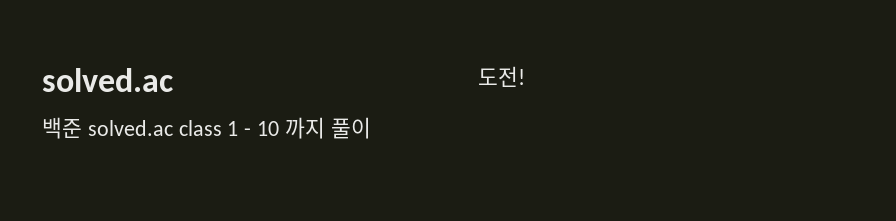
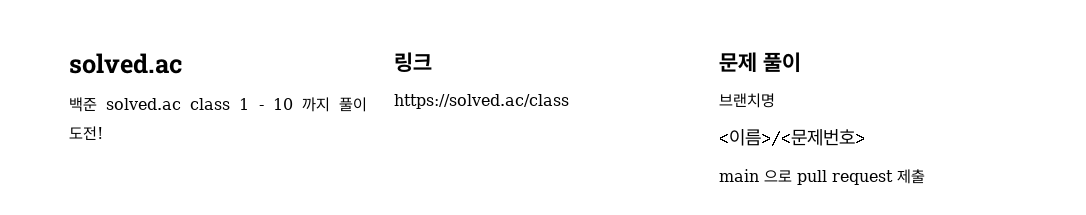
+ 링크
+ https://solved.ac/class
+ 문제 풀이
+ 브랜치명
+ <이름>/<문제번호>
+ main 으로 pull request 제출

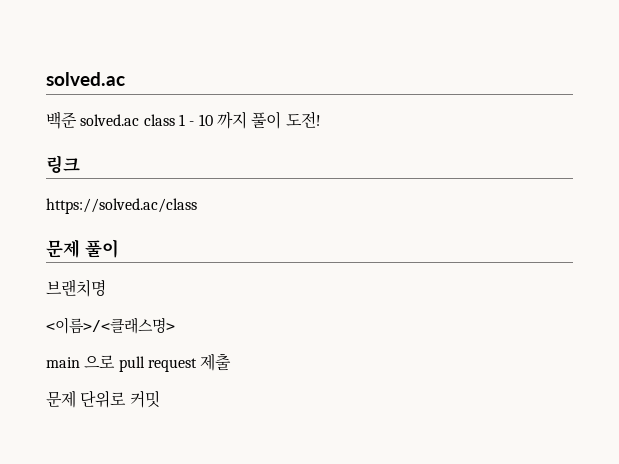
- <이름>/<문제번호>
+ <이름>/<클래스명>
+ 문제 단위로 커밋

